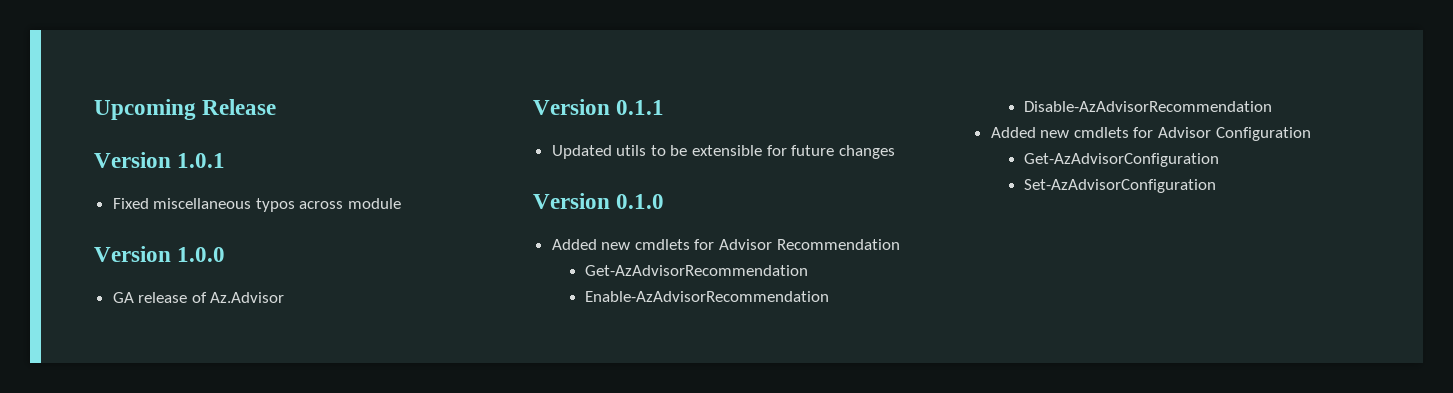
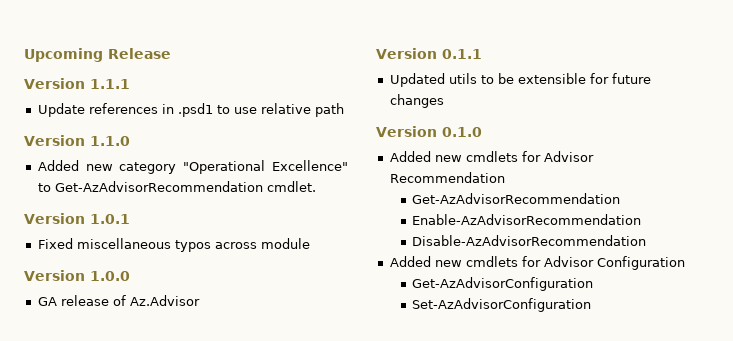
+ Version 1.1.1
+ Update references in .psd1 to use relative path
+ Version 1.1.0
+ Added new category "Operational Excellence" to Get-AzAdvisorRecommendation cmdlet.

